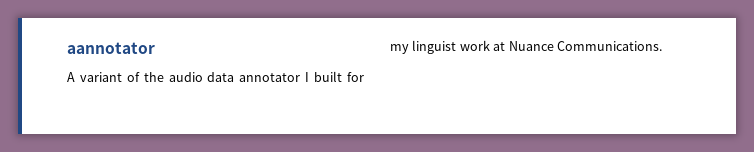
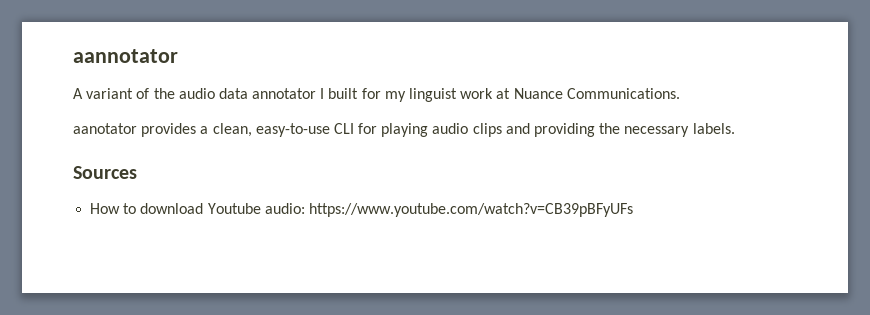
+ aanotator provides a clean, easy-to-use CLI for playing audio clips and providing the necessary labels.
+ Sources
+ How to download Youtube audio: https://www.youtube.com/watch?v=CB39pBFyUFs

